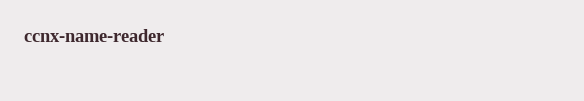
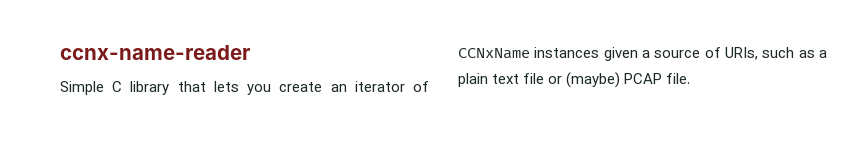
+ Simple C library that lets you create an iterator of CCNxName instances given a source of URIs, such as a plain text file or (maybe) PCAP file.

